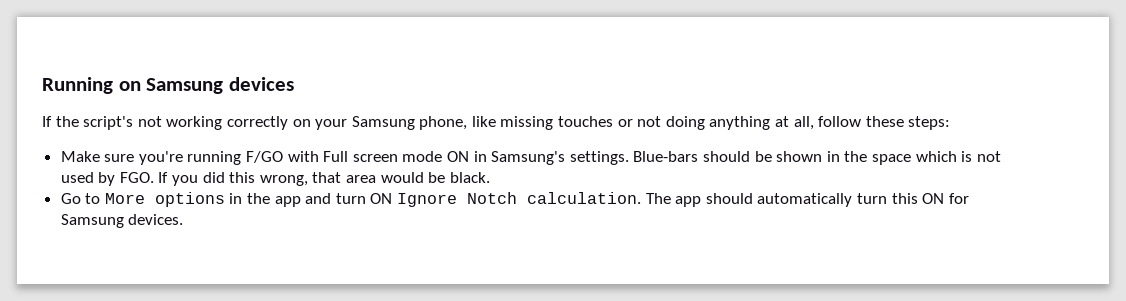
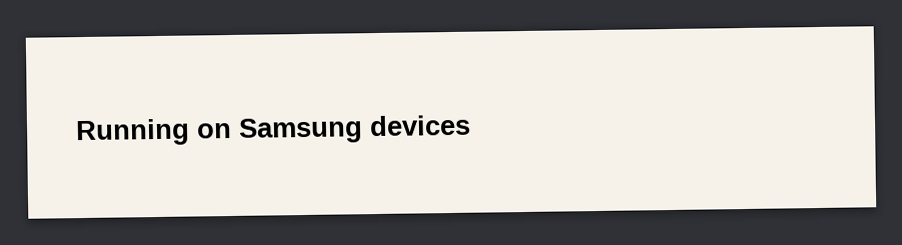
- If the script's not working correctly on your Samsung phone, like missing touches or not doing anything at all, follow these steps:
- Make sure you're running F/GO with Full screen mode ON in Samsung's settings. Blue-bars should be shown in the space which is not used by FGO. If you did this wrong, that area would be black.
- Go to More options in the app and turn ON Ignore Notch calculation. The app should automatically turn this ON for Samsung devices.

